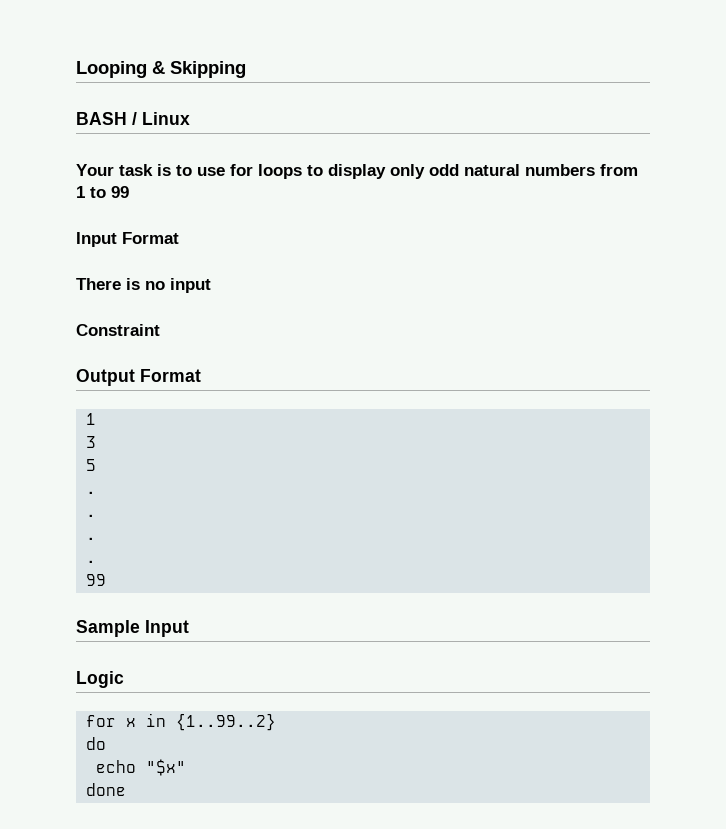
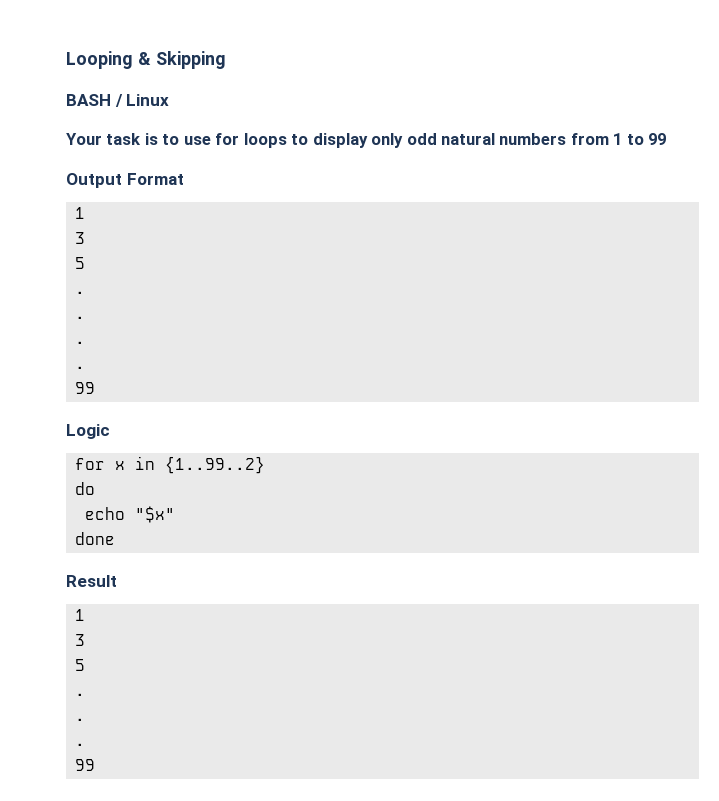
- Input Format
- There is no input
- Constraint
- Sample Input
+ Result
+ 1
+ 3
+ 5
+ .
+ .
+ .
+ 99

